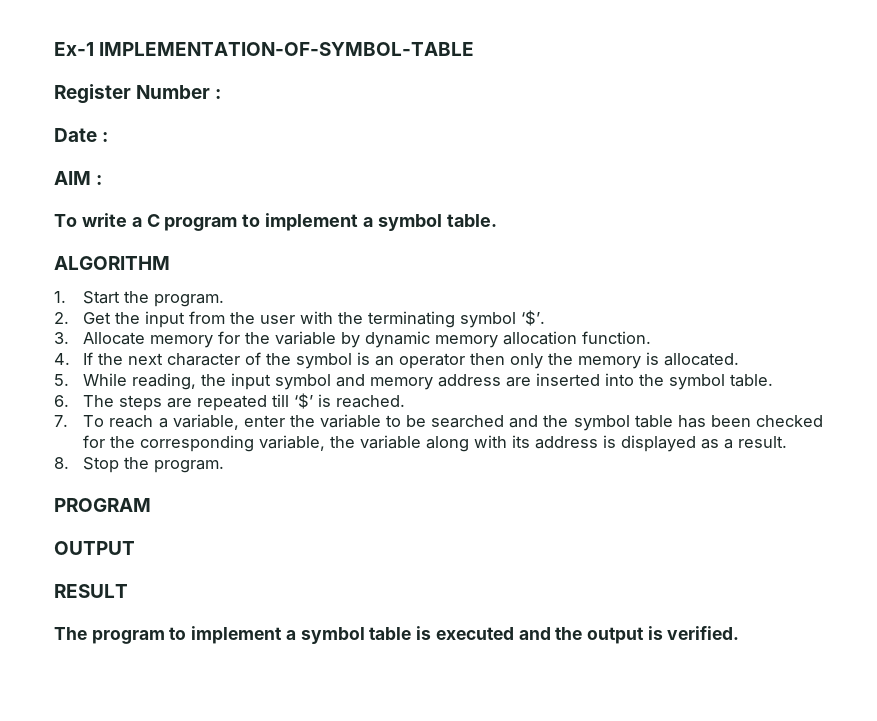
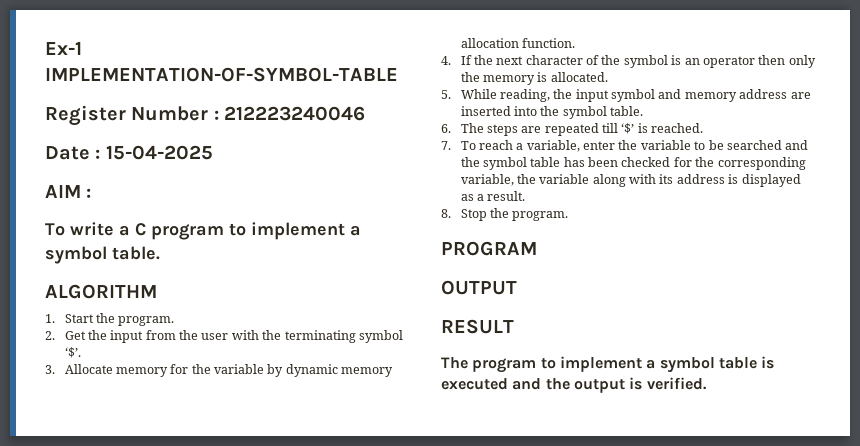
- Register Number :
+ Register Number : 212223240046
- Date :
+ Date : 15-04-2025

